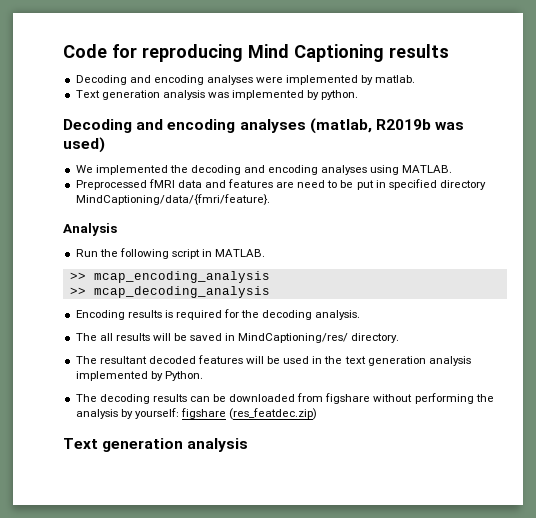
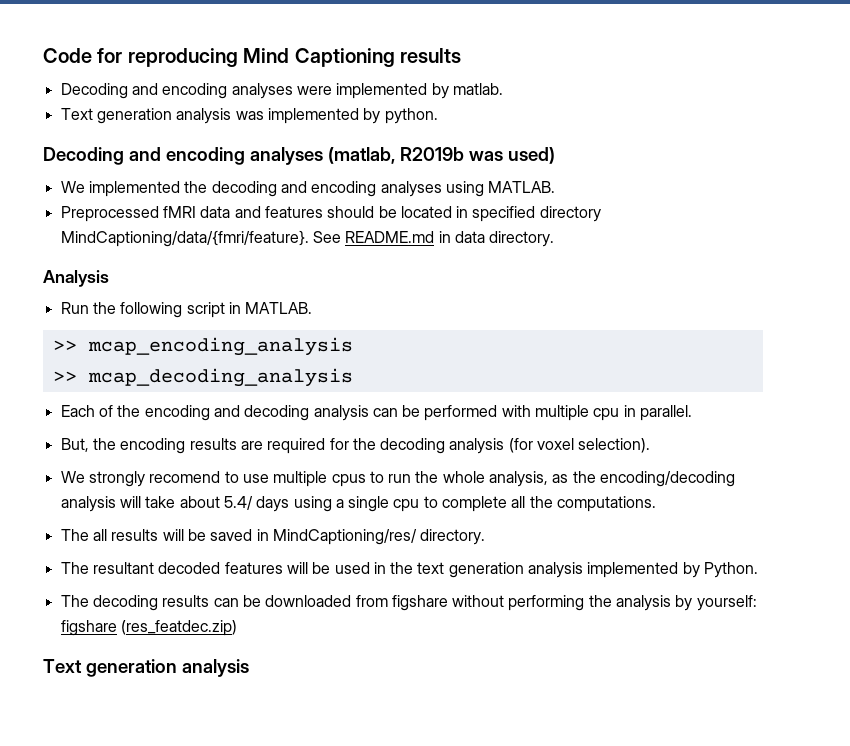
- Preprocessed fMRI data and features are need to be put in specified directory MindCaptioning/data/{fmri/feature}.
+ Preprocessed fMRI data and features should be located in specified directory MindCaptioning/data/{fmri/feature}. See README.md in data directory.
- Encoding results is required for the decoding analysis.
+ Each of the encoding and decoding analysis can be performed with multiple cpu in parallel.
+ But, the encoding results are required for the decoding analysis (for voxel selection).
+ We strongly recomend to use multiple cpus to run the whole analysis, as the encoding/decoding analysis will take about 5.4/ days using a single cpu to complete all the computations.

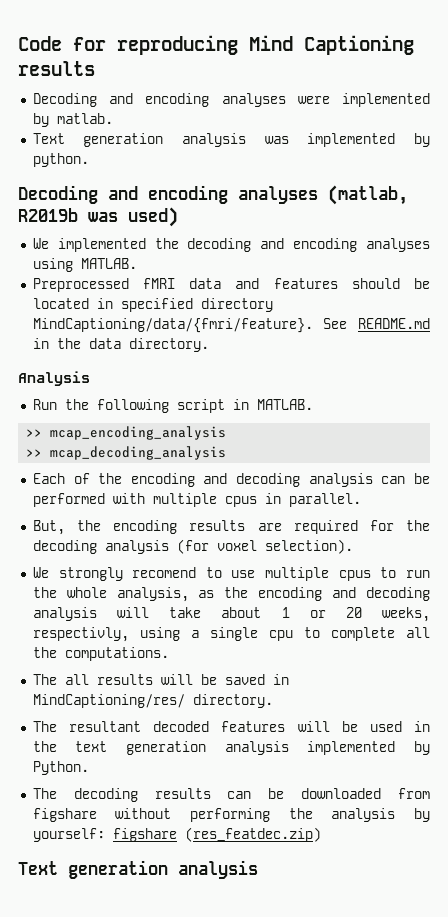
- See README.md in data directory.
+ See README.md in the data directory.
- Each of the encoding and decoding analysis can be performed with multiple cpu in parallel.
+ Each of the encoding and decoding analysis can be performed with multiple cpus in parallel.
- We strongly recomend to use multiple cpus to run the whole analysis, as the encoding/decoding analysis will take about 5.4/ days using a single cpu to complete all the computations.
+ We strongly recomend to use multiple cpus to run the whole analysis, as the encoding and decoding analysis will take about 1 or 20 weeks, respectivly, using a single cpu to complete all the computations.

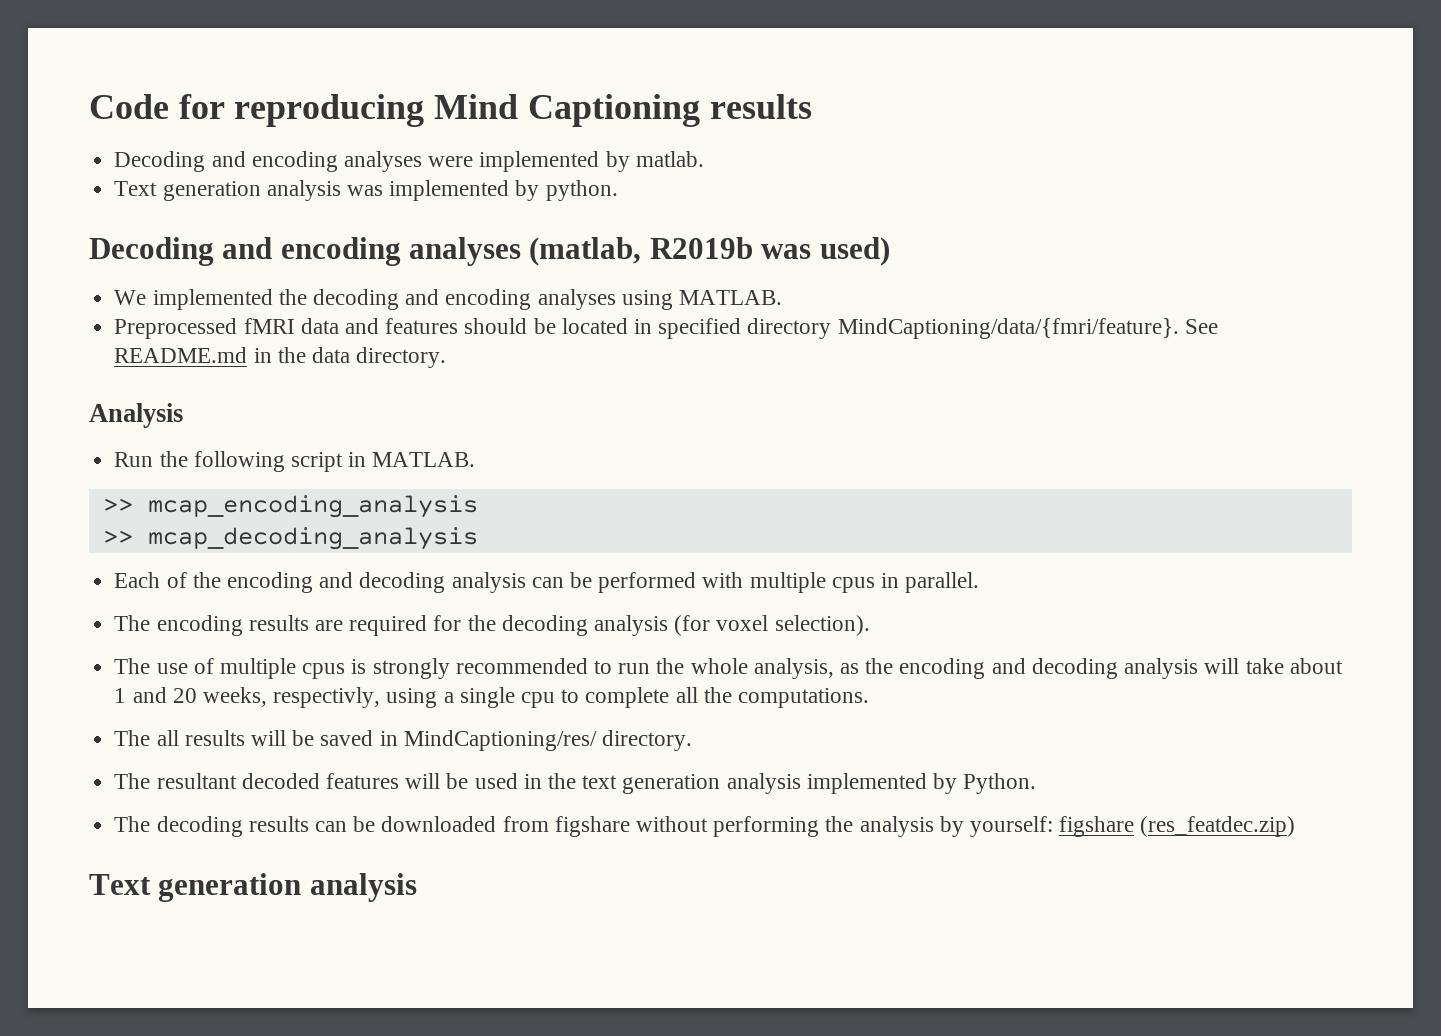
- But, the encoding results are required for the decoding analysis (for voxel selection).
+ The encoding results are required for the decoding analysis (for voxel selection).
- We strongly recomend to use multiple cpus to run the whole analysis, as the encoding and decoding analysis will take about 1 or 20 weeks, respectivly, using a single cpu to complete all the computations.
+ The use of multiple cpus is strongly recommended to run the whole analysis, as the encoding and decoding analysis will take about 1 and 20 weeks, respectivly, using a single cpu to complete all the computations.

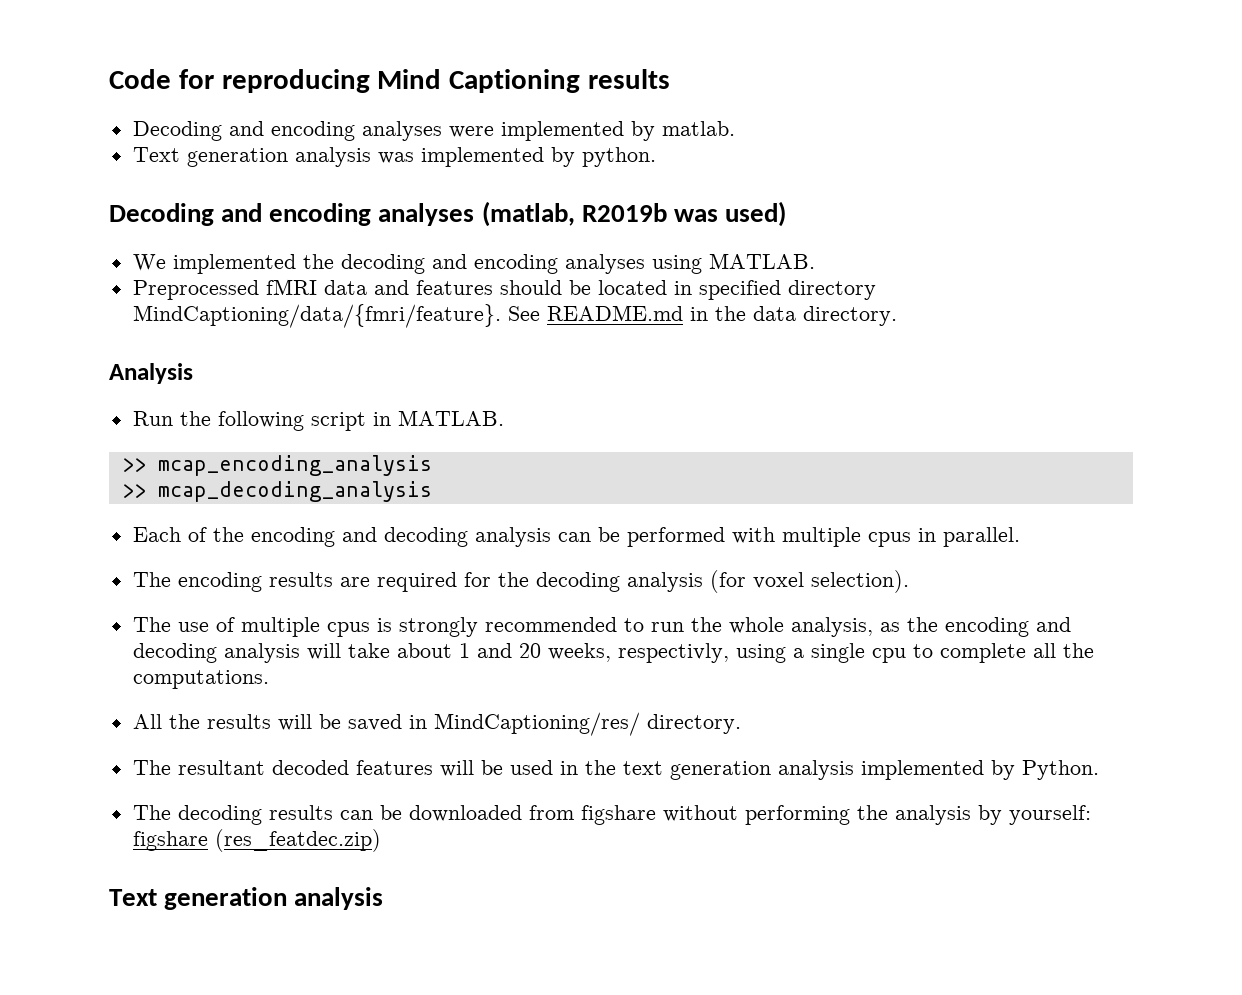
- The all results will be saved in MindCaptioning/res/ directory.
+ All the results will be saved in MindCaptioning/res/ directory.

